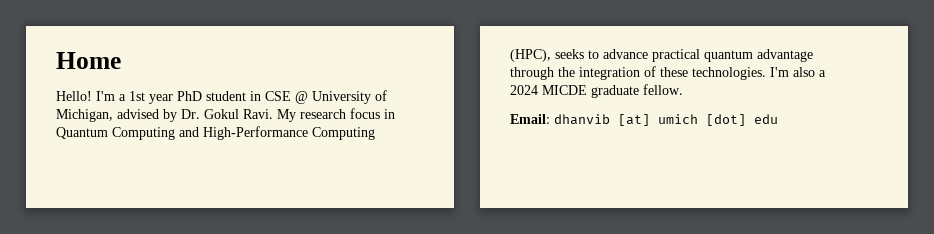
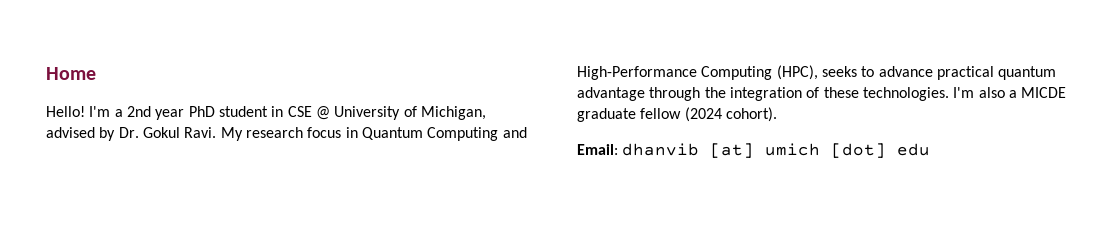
- I'm a 1st year PhD student in CSE @ University of Michigan, advised by Dr. Gokul Ravi.
+ I'm a 2nd year PhD student in CSE @ University of Michigan, advised by Dr. Gokul Ravi.
- I'm also a 2024 MICDE graduate fellow.
+ I'm also a MICDE graduate fellow (2024 cohort).

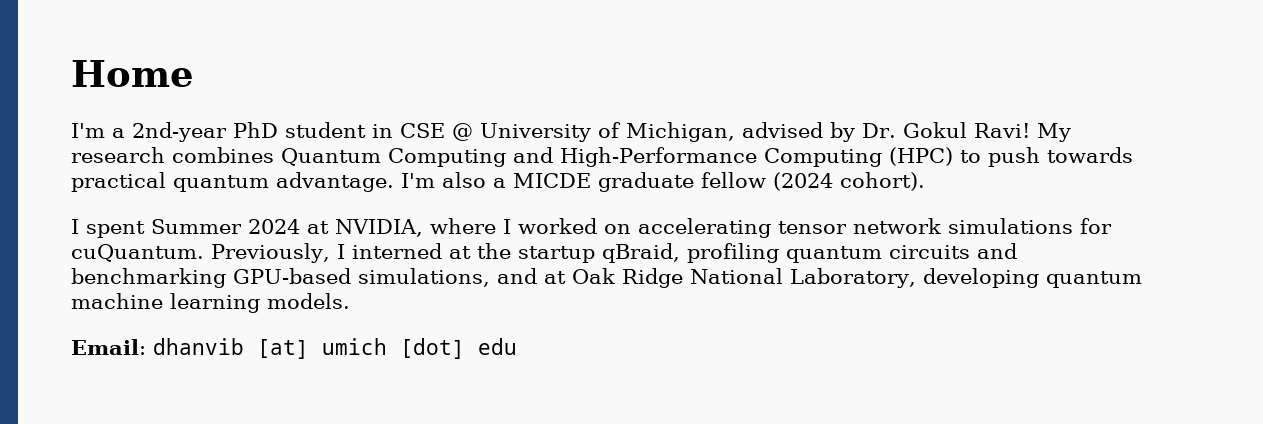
- Hello! I'm a 2nd year PhD student in CSE @ University of Michigan, advised by Dr. Gokul Ravi.
+ I'm a 2nd-year PhD student in CSE @ University of Michigan, advised by Dr. Gokul Ravi!
- My research focus in Quantum Computing and High-Performance Computing (HPC), seeks to advance practical quantum advantage through the integration of these technologies.
+ My research combines Quantum Computing and High-Performance Computing (HPC) to push towards practical quantum advantage.
+ I spent Summer 2024 at NVIDIA, where I worked on accelerating tensor network simulations for cuQuantum. Previously, I interned at the startup qBraid, profiling quantum circuits and benchmarking GPU-based simulations, and at Oak Ridge National Laboratory, developing quantum machine learning models.

